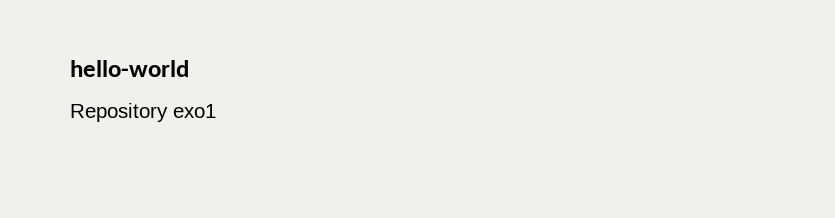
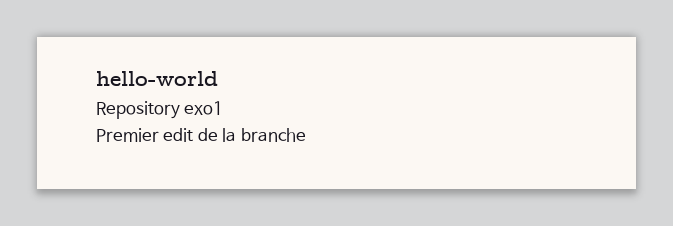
+ Premier edit de la branche

